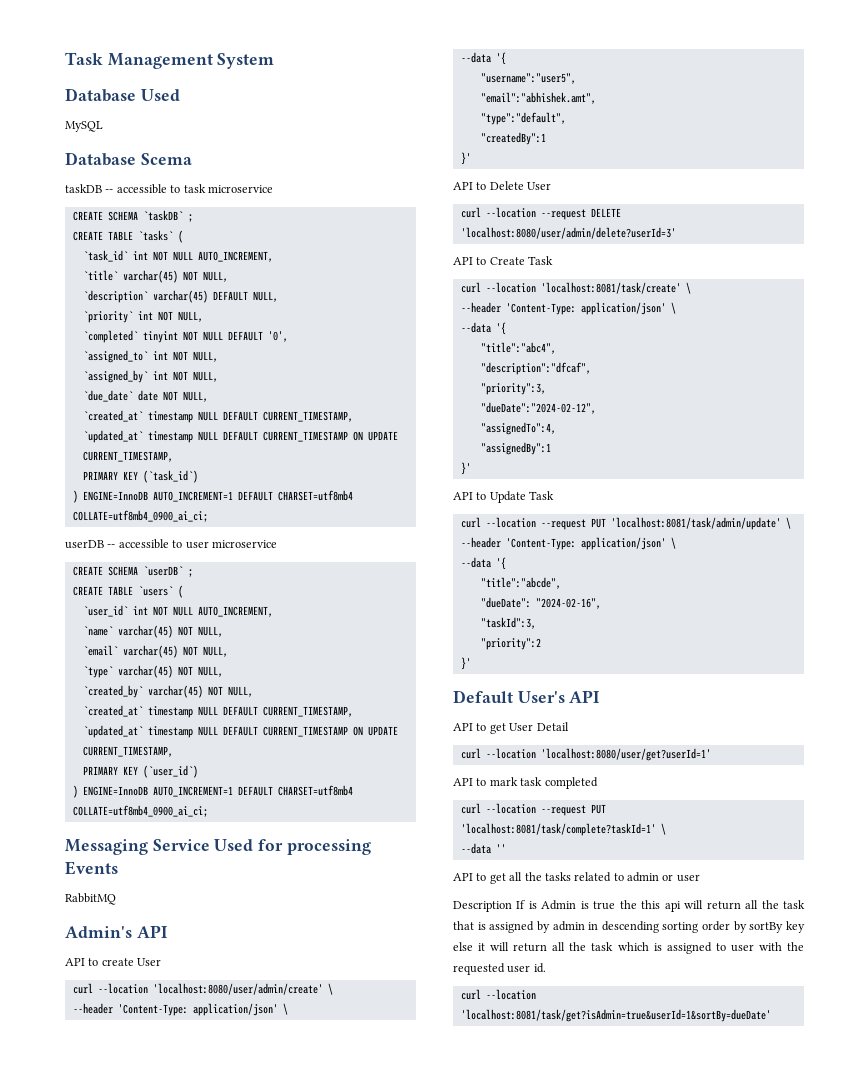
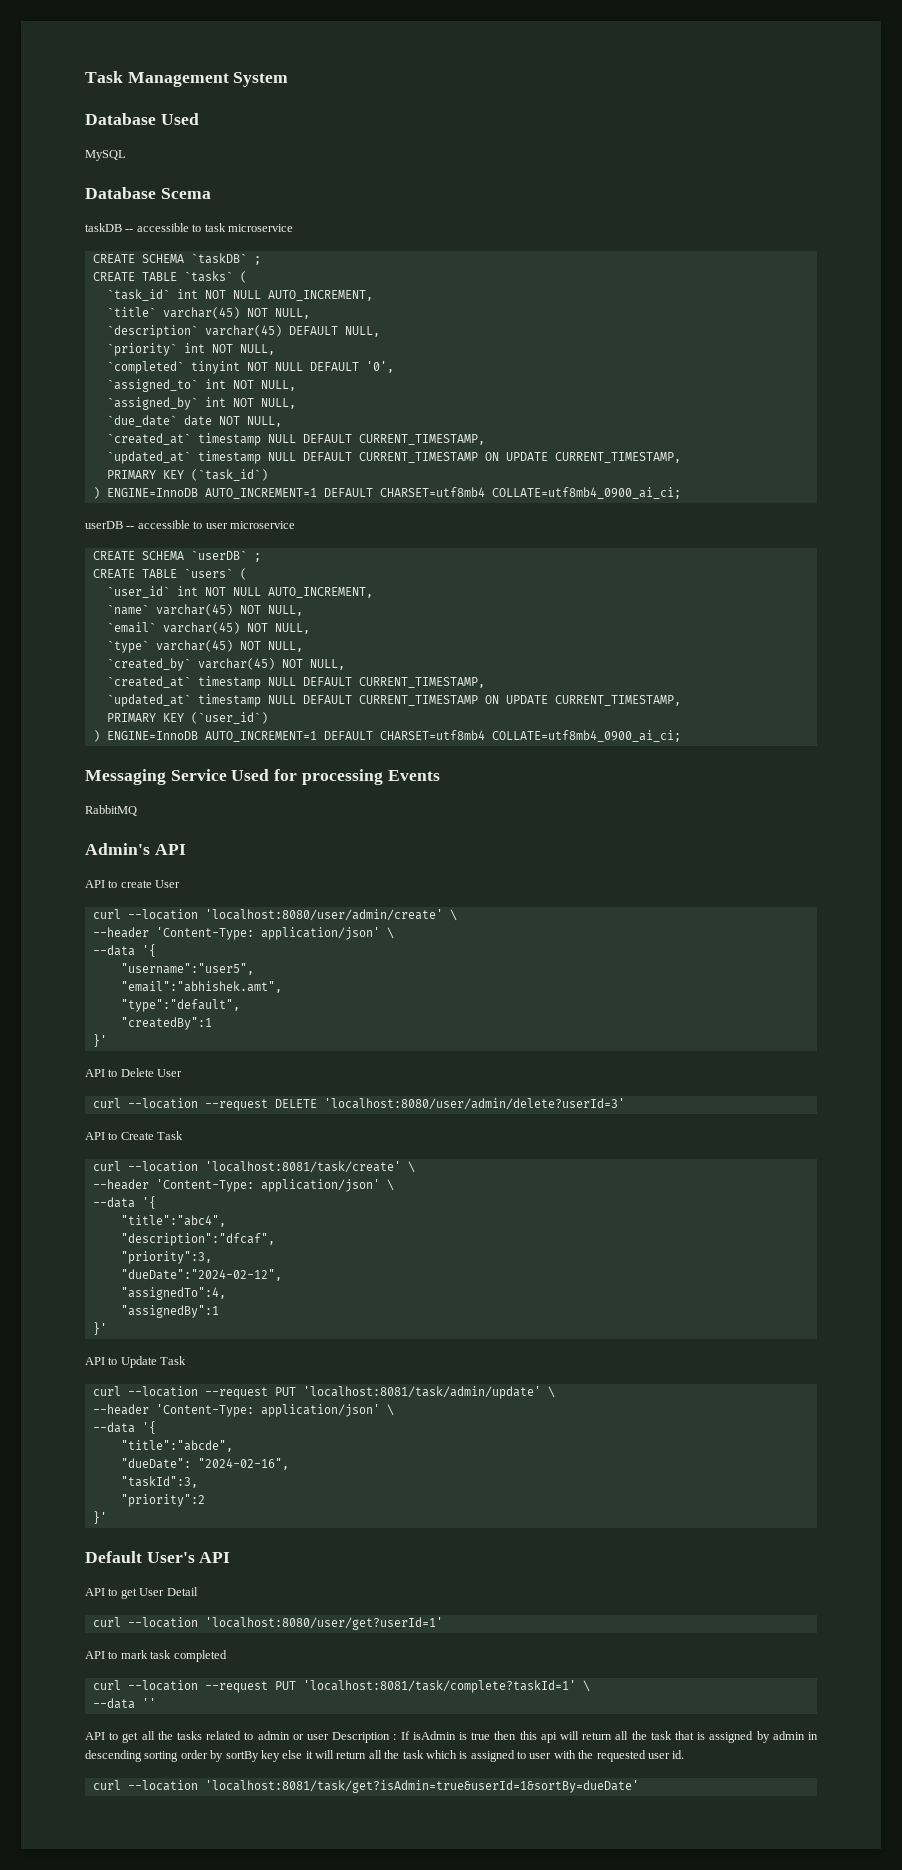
- API to get all the tasks related to admin or user
- Description If is Admin is true the this api will return all the task that is assigned by admin in descending sorting order by sortBy key else it will return all the task which is assigned to user with the requested user id.
+ API to get all the tasks related to admin or user Description : If isAdmin is true then this api will return all the task that is assigned by admin in descending sorting order by sortBy key else it will return all the task which is assigned to user with the requested user id.

